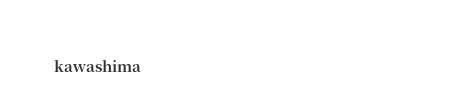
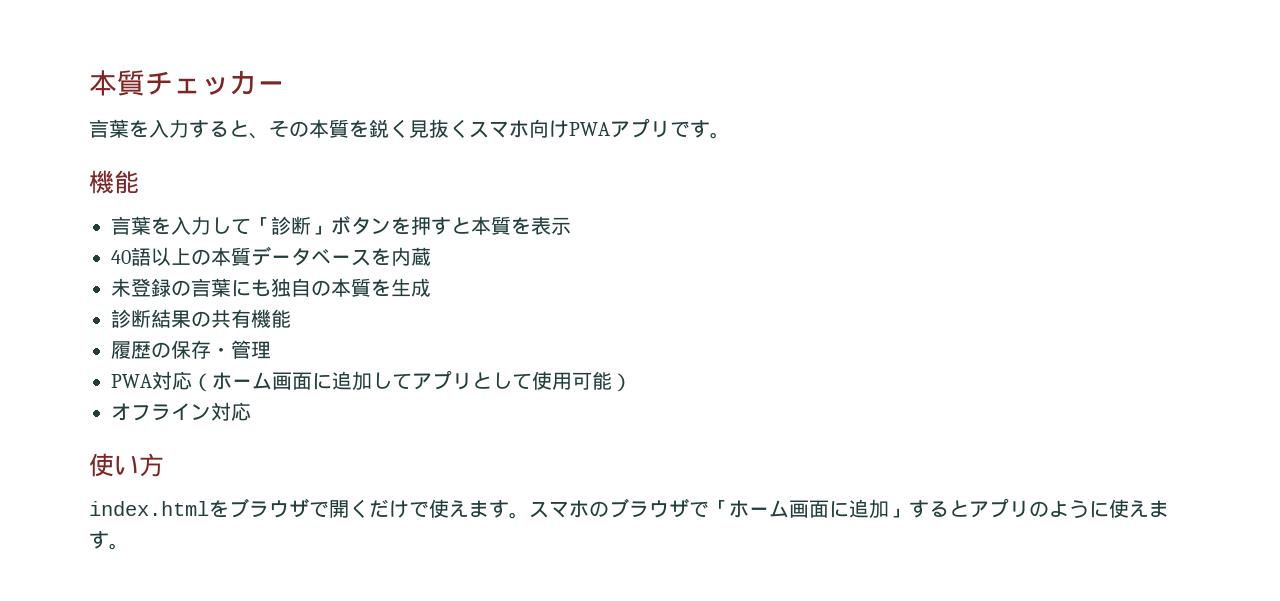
- kawashima
+ 本質チェッカー
+ 言葉を入力すると、その本質を鋭く見抜くスマホ向けPWAアプリです。
+ 機能
+ 言葉を入力して「診断」ボタンを押すと本質を表示
+ 40語以上の本質データベースを内蔵
+ 未登録の言葉にも独自の本質を生成
+ 診断結果の共有機能
+ 履歴の保存・管理
+ PWA対応（ホーム画面に追加してアプリとして使用可能）
+ オフライン対応
+ 使い方
+ index.htmlをブラウザで開くだけで使えます。スマホのブラウザで「ホーム画面に追加」するとアプリのように使えます。

